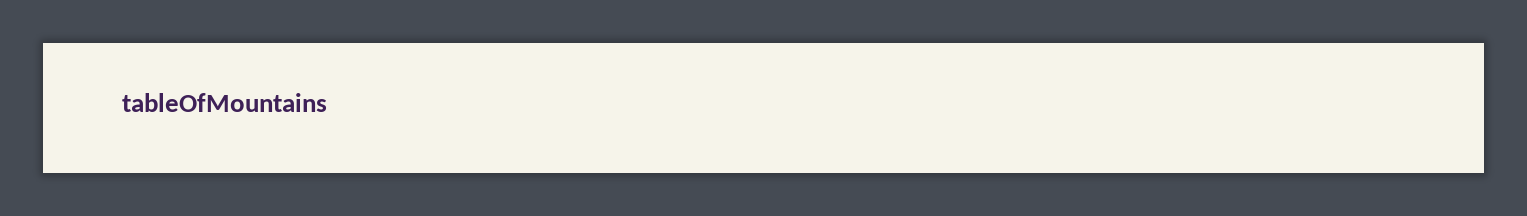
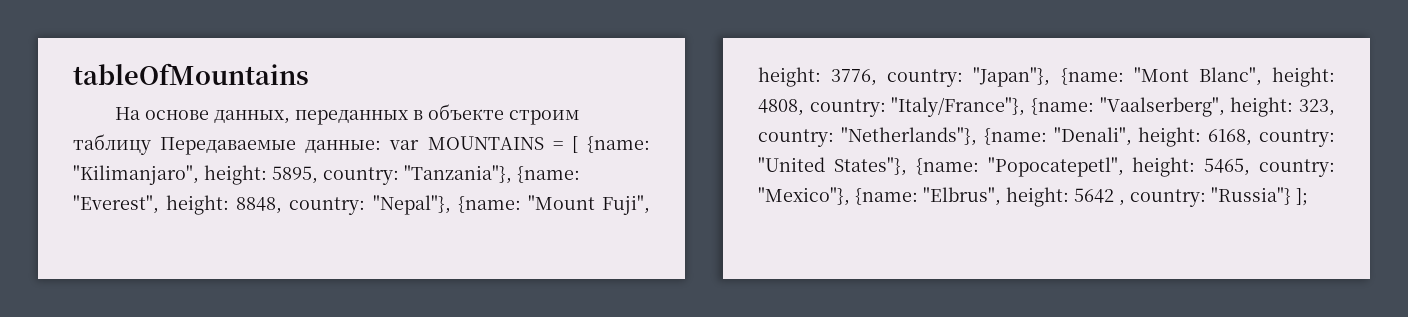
+ На основе данных, переданных в объекте строим таблицу Передаваемые данные: var MOUNTAINS = [ {name: "Kilimanjaro", height: 5895, country: "Tanzania"}, {name: "Everest", height: 8848, country: "Nepal"}, {name: "Mount Fuji", height: 3776, country: "Japan"}, {name: "Mont Blanc", height: 4808, country: "Italy/France"}, {name: "Vaalserberg", height: 323, country: "Netherlands"}, {name: "Denali", height: 6168, country: "United States"}, {name: "Popocatepetl", height: 5465, country: "Mexico"}, {name: "Elbrus", height: 5642 , country: "Russia"} ];

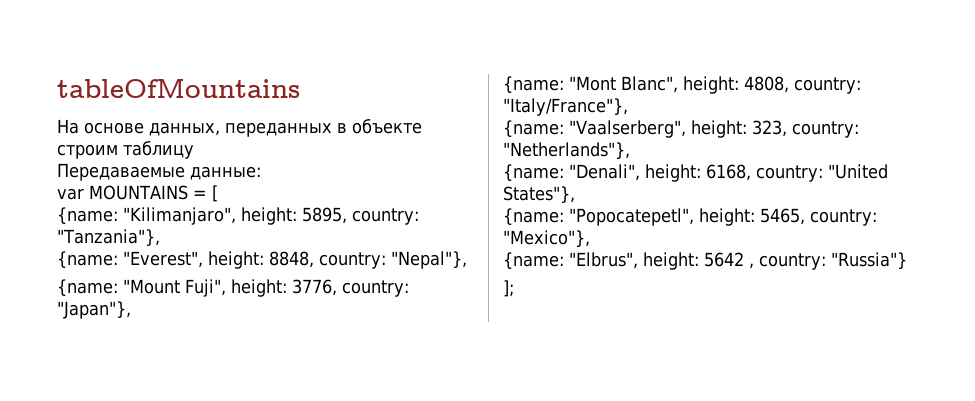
- На основе данных, переданных в объекте строим таблицу Передаваемые данные: var MOUNTAINS = [ {name:
+ На основе данных, переданных в объекте строим таблицу
+ Передаваемые данные:
+ var MOUNTAINS = [
+ {name:
- "Tanzania"}, {name:
+ "Tanzania"},
+ {name:
- "Nepal"}, {name:
+ "Nepal"},
+ {name:
- "Japan"}, {name:
+ "Japan"},
+ {name:
- "Italy/France"}, {name:
+ "Italy/France"},
+ {name:
- "Netherlands"}, {name:
+ "Netherlands"},
+ {name:
- "United States"}, {name:
+ "United States"},
+ {name:
- "Mexico"}, {name:
+ "Mexico"},
+ {name:
- "Russia"} ];
+ "Russia"}
+ ];

